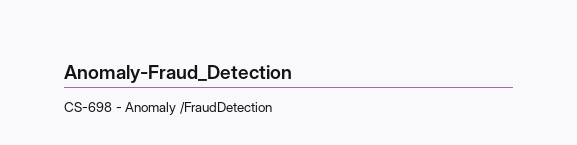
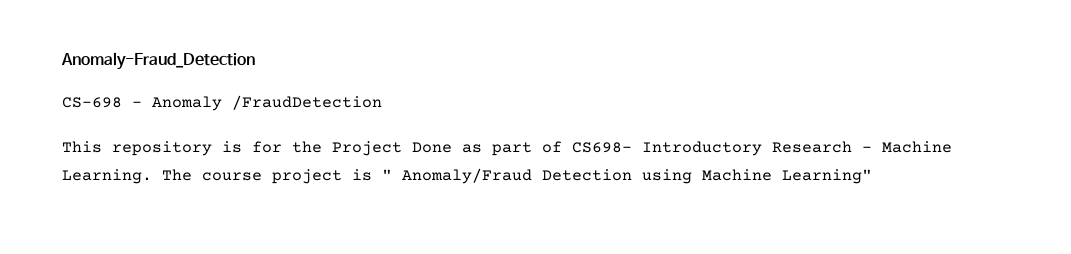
+ This repository is for the Project Done as part of CS698- Introductory Research - Machine Learning. The course project is " Anomaly/Fraud Detection using Machine Learning"

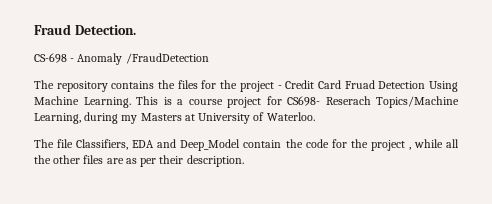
- Anomaly-Fraud_Detection
+ Fraud Detection.
- This repository is for the Project Done as part of CS698- Introductory Research - Machine Learning. The course project is " Anomaly/Fraud Detection using Machine Learning"
+ The repository contains the files for the project - Credit Card Fruad Detection Using Machine Learning. This is a course project for CS698- Reserach Topics/Machine Learning, during my Masters at University of Waterloo.
+ The file Classifiers, EDA and Deep_Model contain the code for the project , while all the other files are as per their description.

